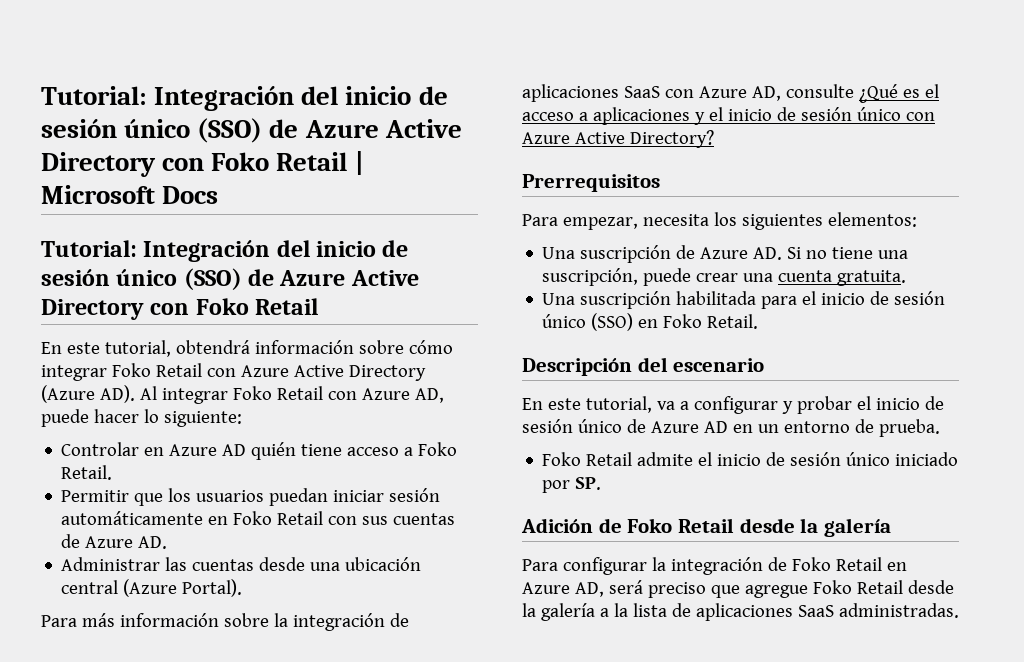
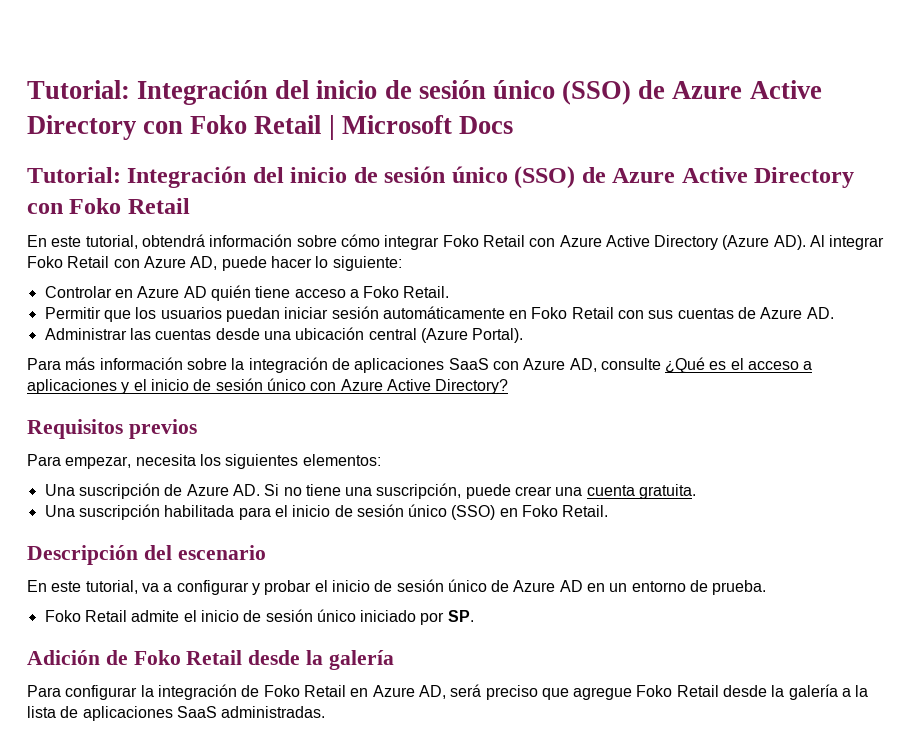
- Prerrequisitos
+ Requisitos previos

